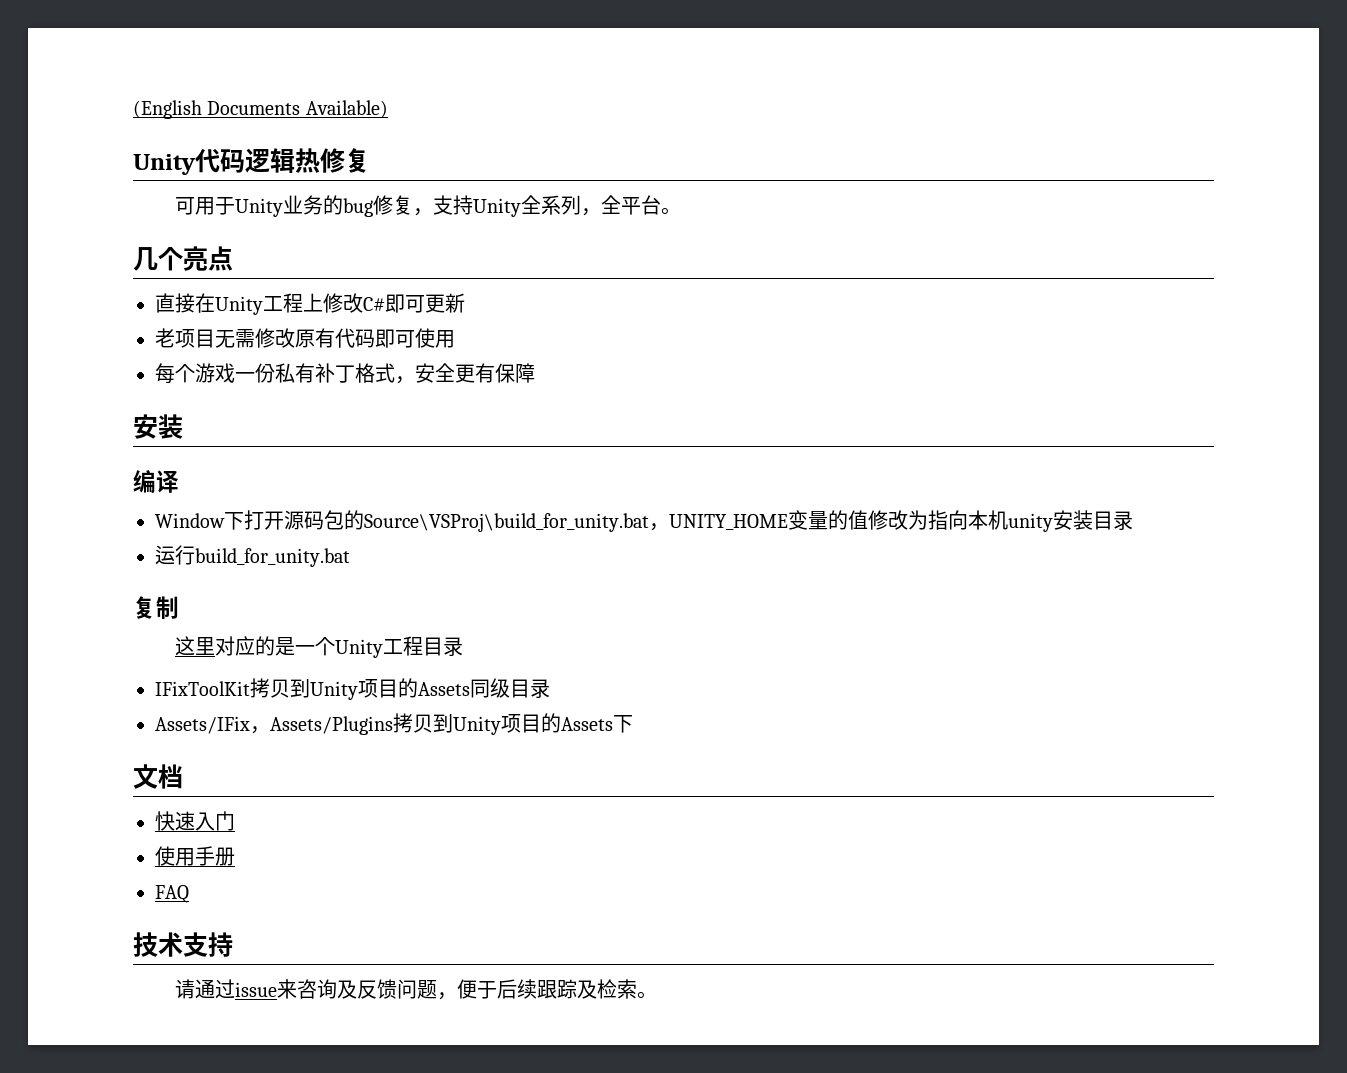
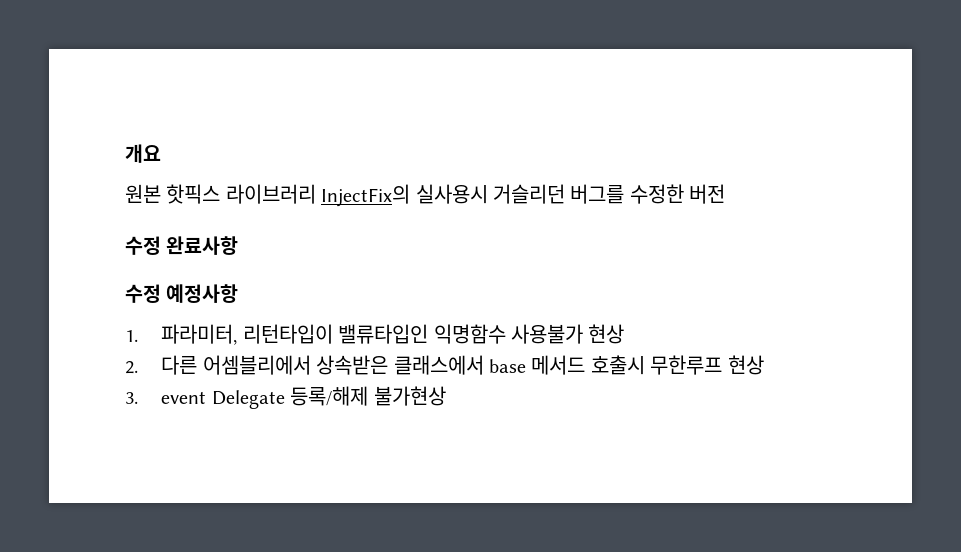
- (English Documents Available)
- Unity代码逻辑热修复
- 可用于Unity业务的bug修复，支持Unity全系列，全平台。
- 几个亮点
- 直接在Unity工程上修改C#即可更新
- 老项目无需修改原有代码即可使用
- 每个游戏一份私有补丁格式，安全更有保障
- 安装
- 编译
- Window下打开源码包的Source\VSProj\build_for_unity.bat，UNITY_HOME变量的值修改为指向本机unity安装目录
- 运行build_for_unity.bat
- 复制
- 这里对应的是一个Unity工程目录
- IFixToolKit拷贝到Unity项目的Assets同级目录
- Assets/IFix，Assets/Plugins拷贝到Unity项目的Assets下
- 文档
- 快速入门
- 使用手册
- FAQ
- 技术支持
- 请通过issue来咨询及反馈问题，便于后续跟踪及检索。
+ 개요
+ 원본 핫픽스 라이브러리 InjectFix의 실사용시 거슬리던 버그를 수정한 버전
+ 수정 완료사항
+ 수정 예정사항
+ 1. 파라미터, 리턴타입이 밸류타입인 익명함수 사용불가 현상
+ 2. 다른 어셈블리에서 상속받은 클래스에서 base 메서드 호출시 무한루프 현상
+ 3. event Delegate 등록/해제 불가현상

